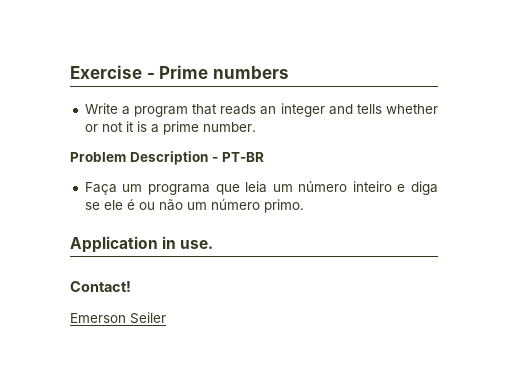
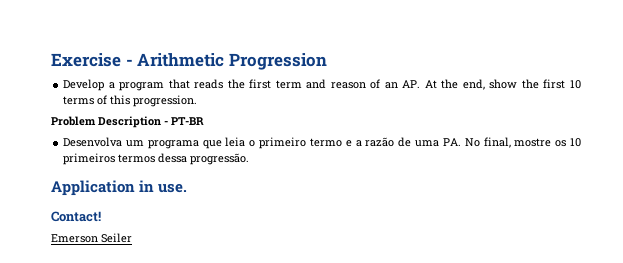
- Exercise - Prime numbers
- Write a program that reads an integer and tells whether or not it is a prime number.
+ Exercise - Arithmetic Progression
+ Develop a program that reads the first term and reason of an AP. At the end, show the first 10 terms of this progression.
- Faça um programa que leia um número inteiro e diga se ele é ou não um número primo.
+ Desenvolva um programa que leia o primeiro termo e a razão de uma PA. No final, mostre os 10 primeiros termos dessa progressão.

